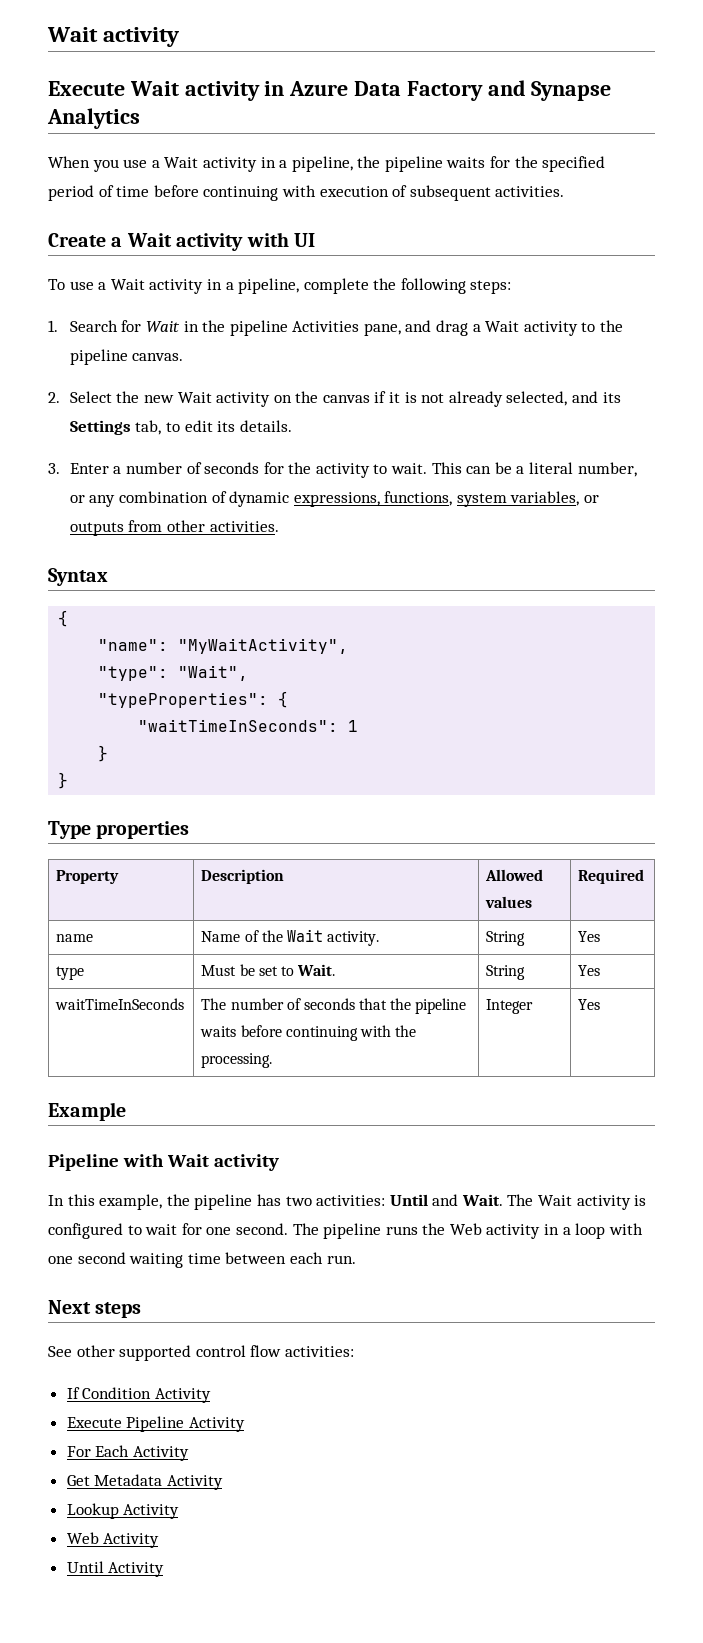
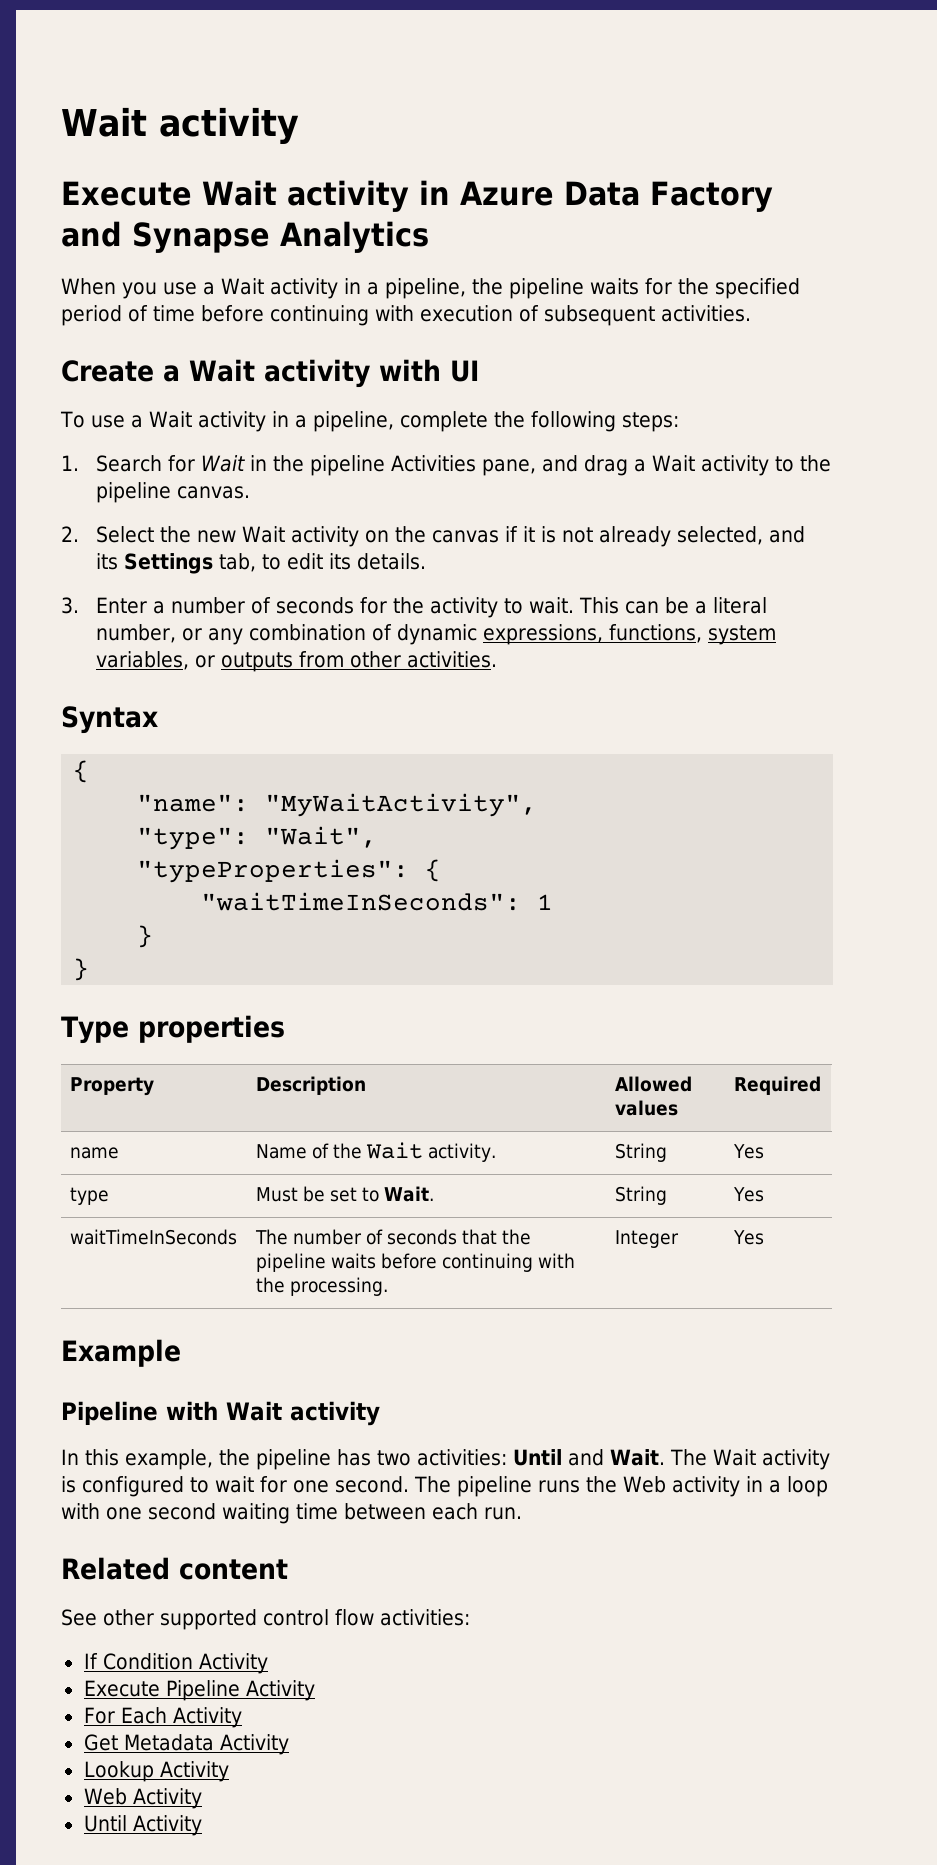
- Next steps
+ Related content

